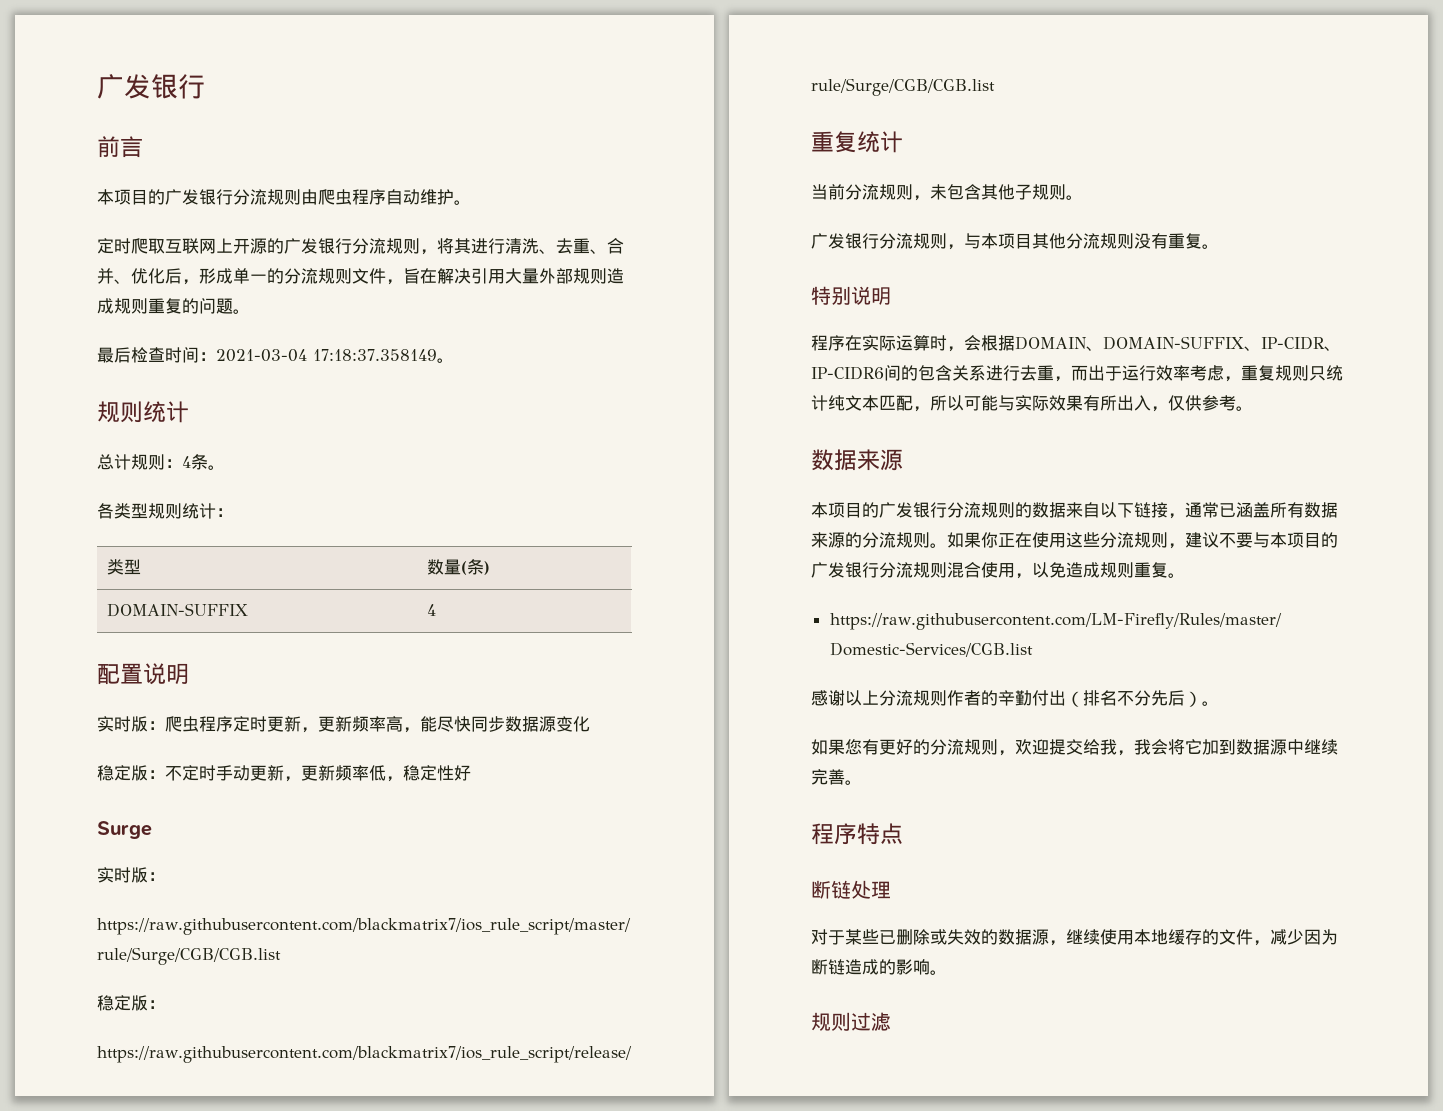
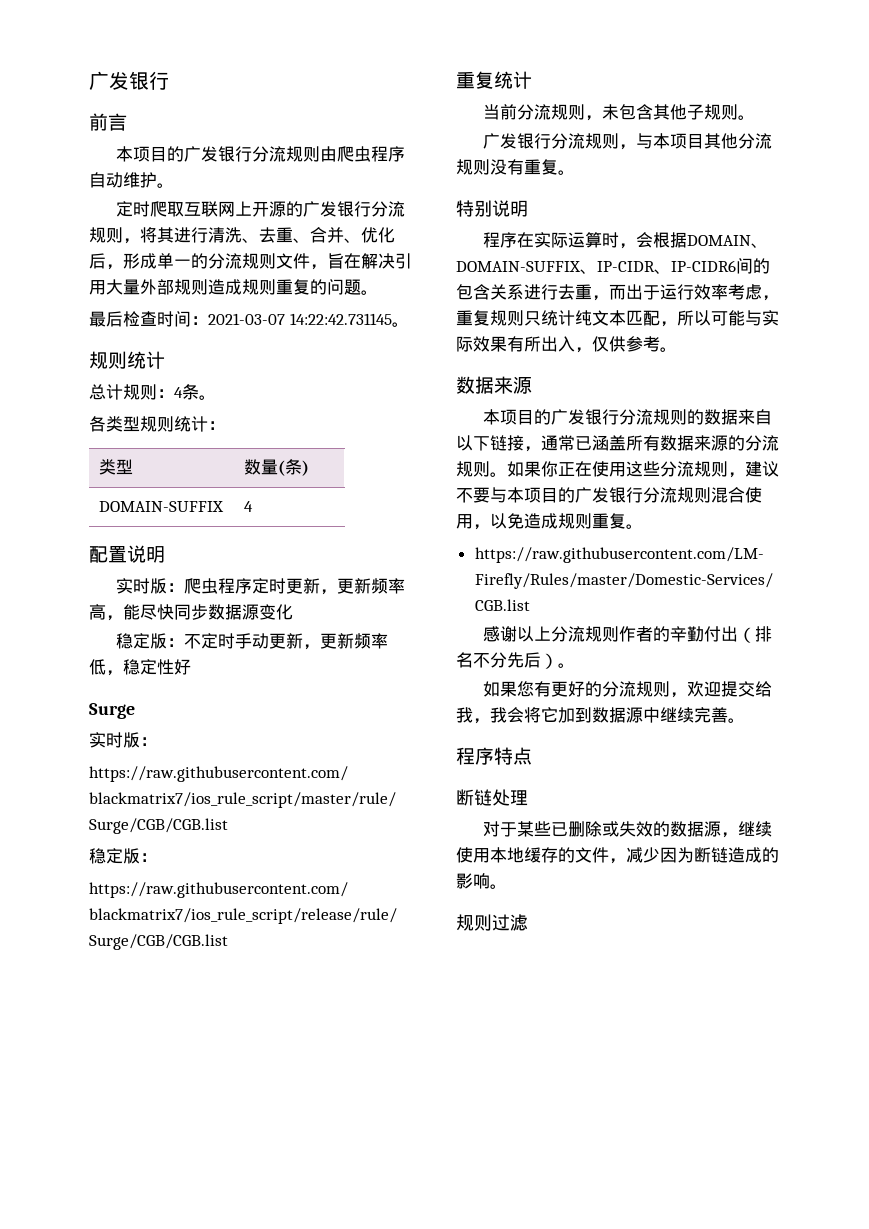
- 最后检查时间：2021-03-04 17:18:37.358149。
+ 最后检查时间：2021-03-07 14:22:42.731145。

